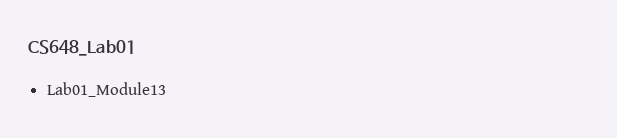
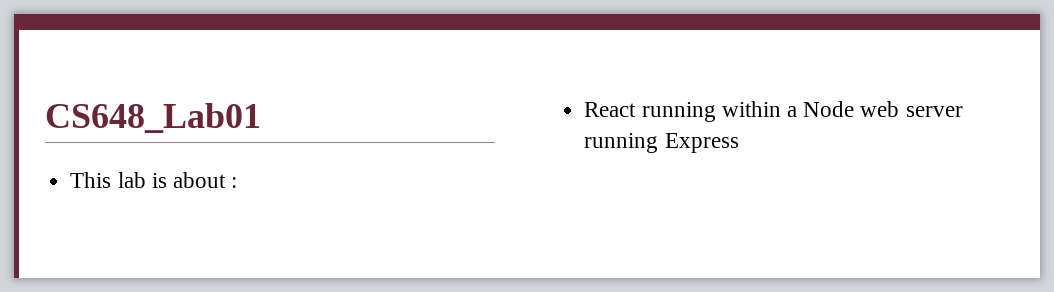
- Lab01_Module13
+ This lab is about :
+ React running within a Node web server running Express

